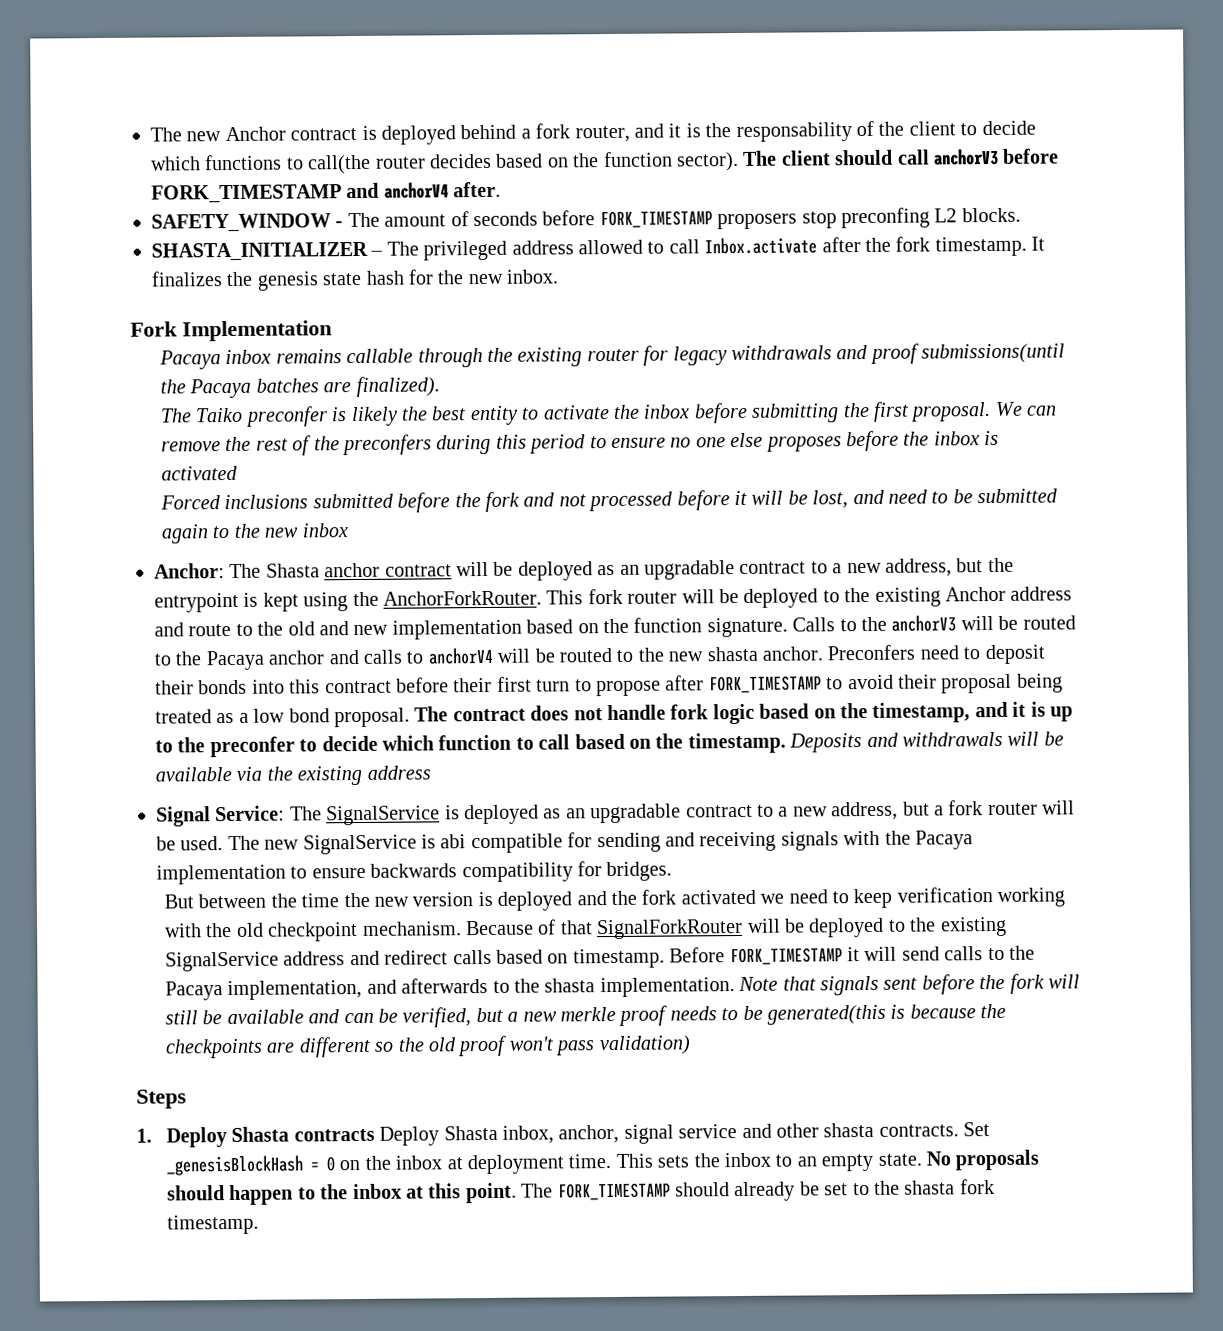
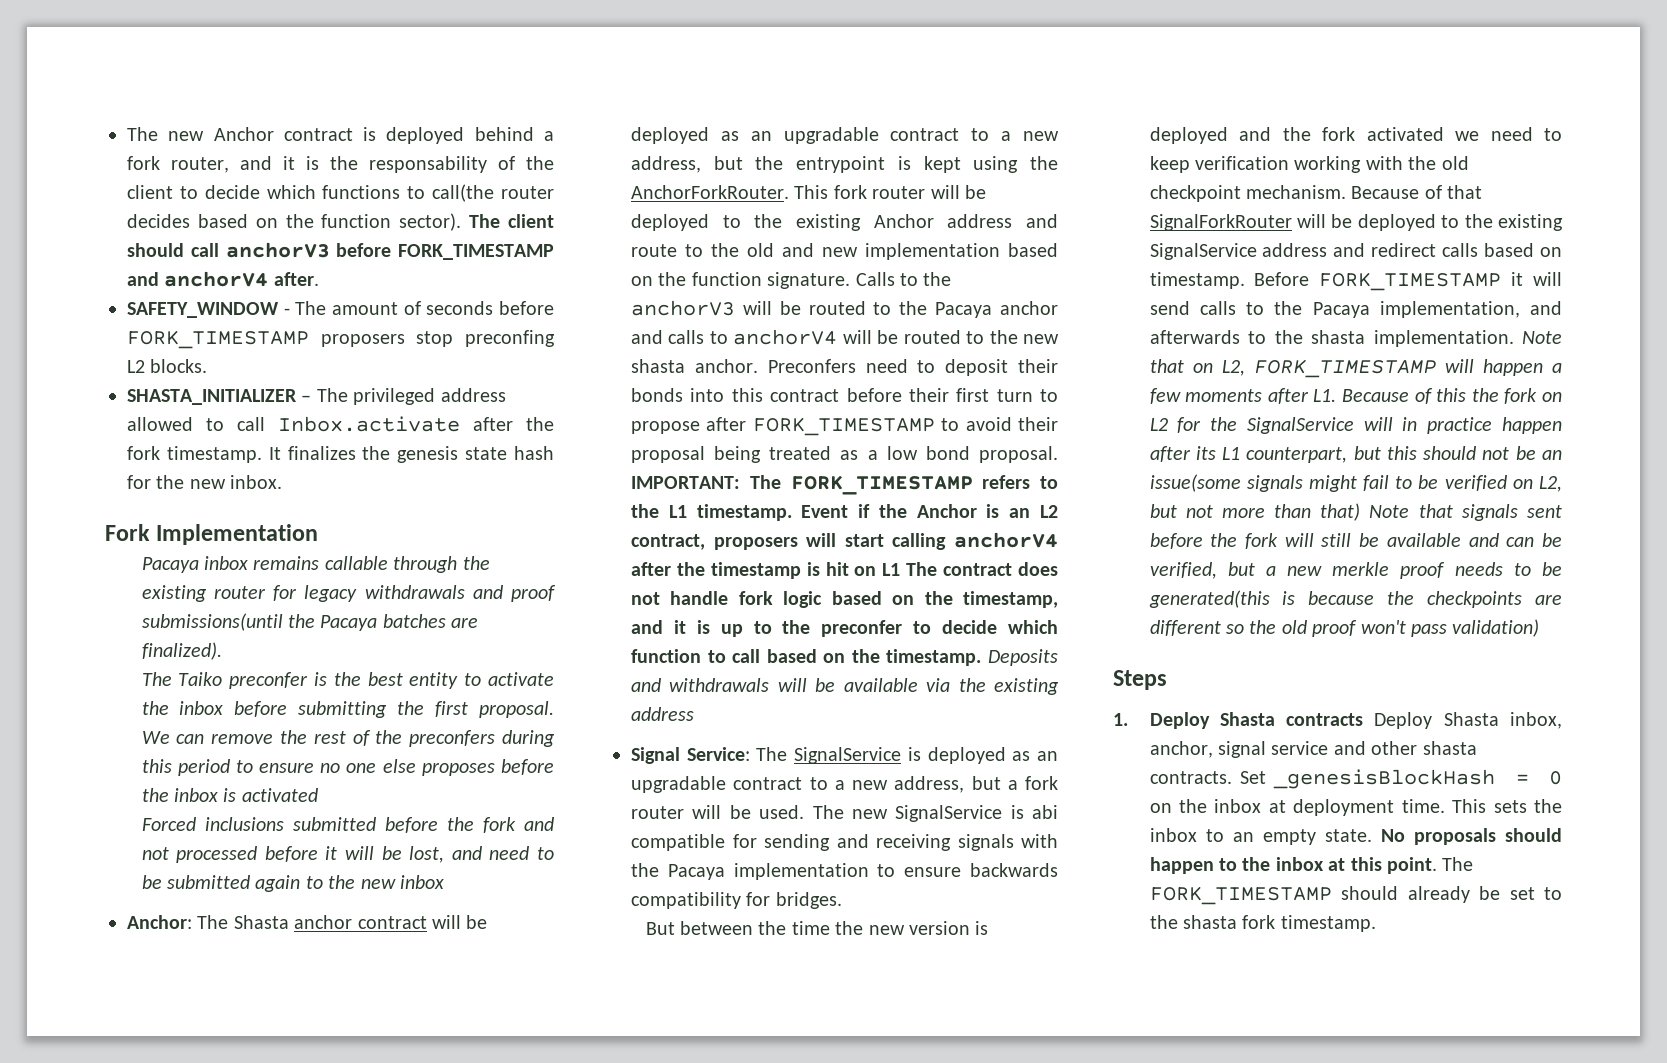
- The Taiko preconfer is likely the best entity to activate the inbox before submitting the first proposal.
+ The Taiko preconfer is the best entity to activate the inbox before submitting the first proposal.
- The contract does not handle fork logic based on the timestamp, and it is up to the preconfer to decide which function to call based on the timestamp.
+ IMPORTANT: The FORK_TIMESTAMP refers to the L1 timestamp. Event if the Anchor is an L2 contract, proposers will start calling anchorV4 after the timestamp is hit on L1 The contract does not handle fork logic based on the timestamp, and it is up to the preconfer to decide which function to call based on the timestamp.
- Note that signals sent before the fork will still be available and can be verified, but a new merkle proof needs to be generated(this is because the checkpoints are different so the old proof won't pass validation)
+ Note that on L2, FORK_TIMESTAMP will happen a few moments after L1. Because of this the fork on L2 for the SignalService will in practice happen after its L1 counterpart, but this should not be an issue(some signals might fail to be verified on L2, but not more than that) Note that signals sent before the fork will still be available and can be verified, but a new merkle proof needs to be generated(this is because the checkpoints are different so the old proof won't pass validation)

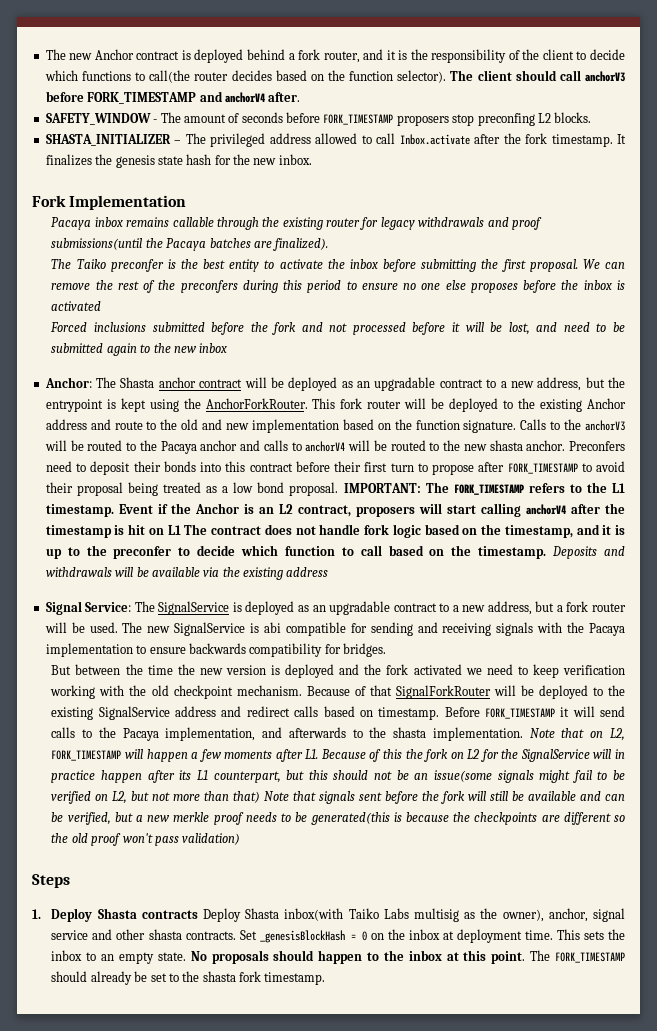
- The new Anchor contract is deployed behind a fork router, and it is the responsability of the client to decide which functions to call(the router decides based on the function sector).
+ The new Anchor contract is deployed behind a fork router, and it is the responsibility of the client to decide which functions to call(the router decides based on the function selector).
- 1. Deploy Shasta contracts Deploy Shasta inbox, anchor, signal service and other shasta contracts.
+ 1. Deploy Shasta contracts Deploy Shasta inbox(with Taiko Labs multisig as the owner), anchor, signal service and other shasta contracts.

